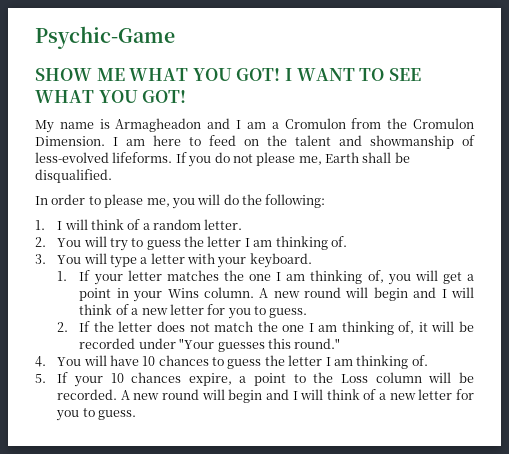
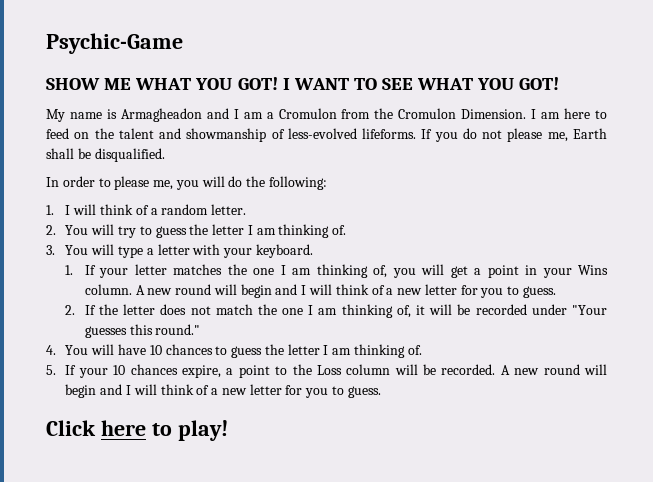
+ Click here to play!

